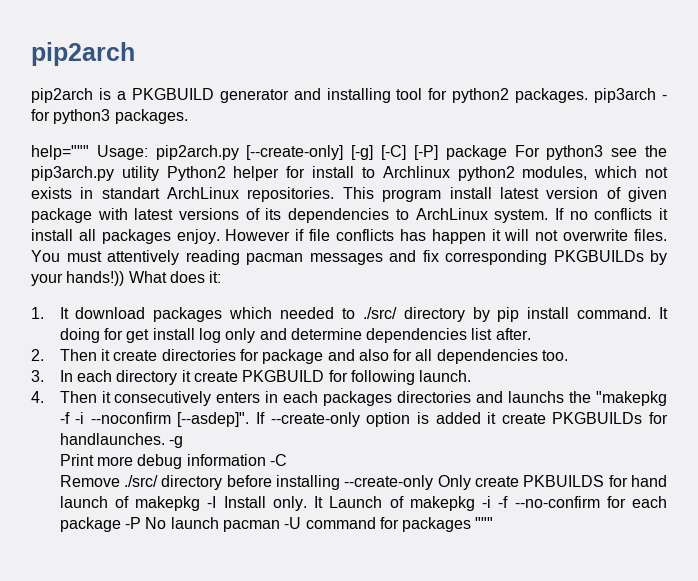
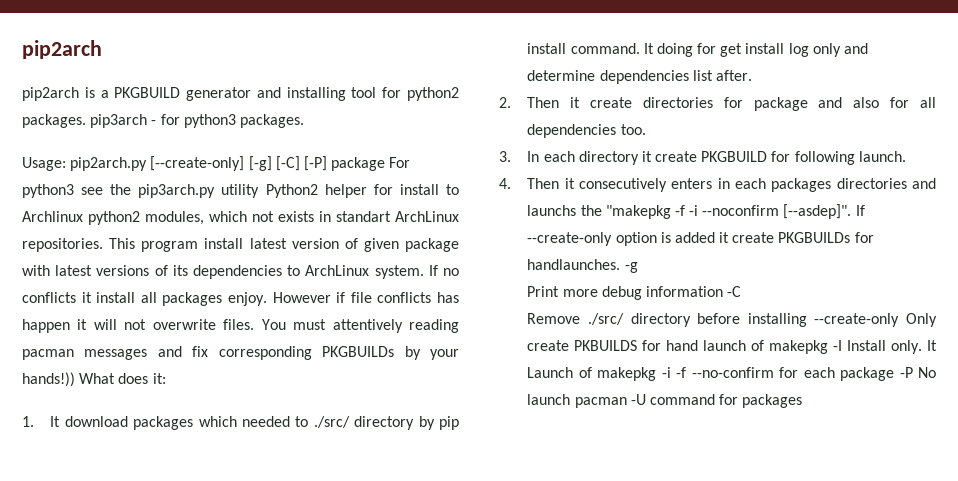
- help=""" Usage: pip2arch.py [--create-only] [-g] [-C] [-P] package For python3 see the pip3arch.py utility Python2 helper for install to Archlinux python2 modules, which not exists in standart ArchLinux repositories.
+ Usage: pip2arch.py [--create-only] [-g] [-C] [-P] package For python3 see the pip3arch.py utility Python2 helper for install to Archlinux python2 modules, which not exists in standart ArchLinux repositories.
- It Launch of makepkg -i -f --no-confirm for each package -P No launch pacman -U command for packages """
+ It Launch of makepkg -i -f --no-confirm for each package -P No launch pacman -U command for packages

